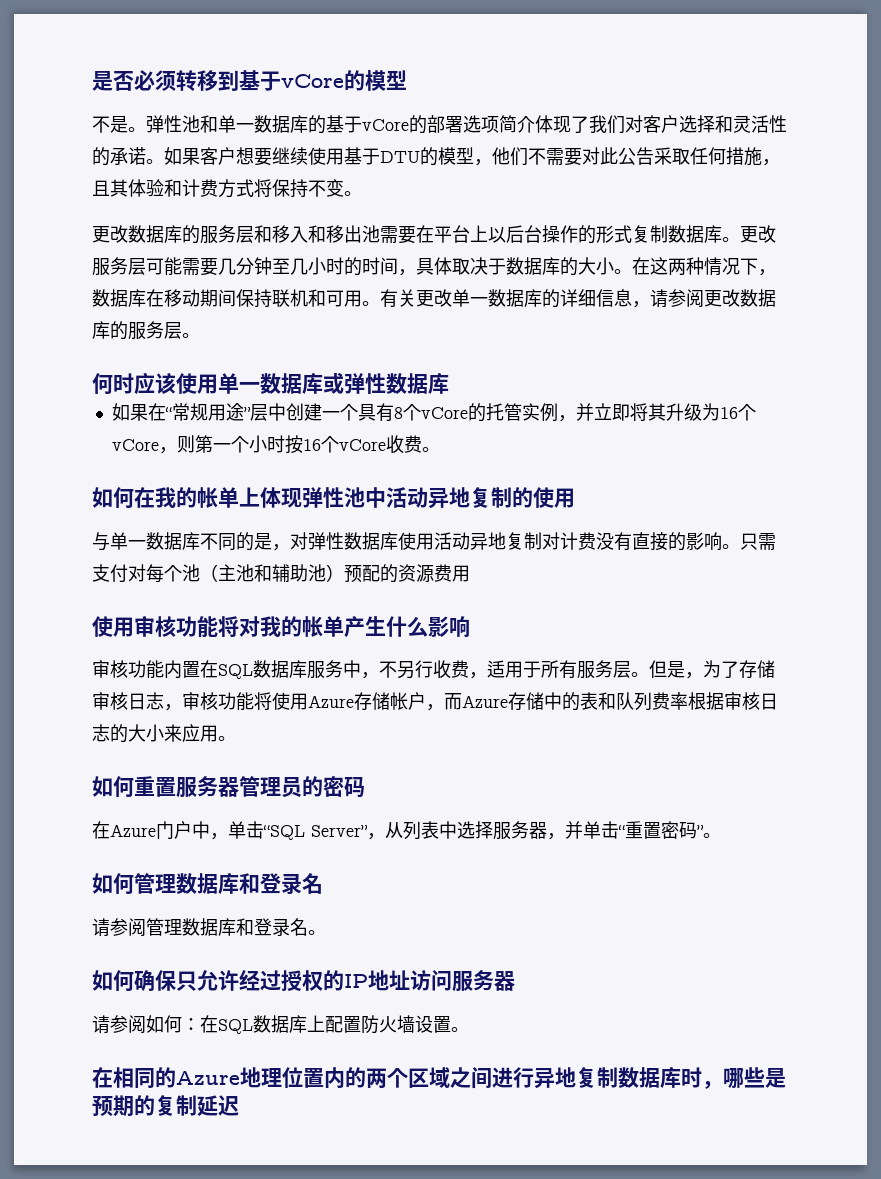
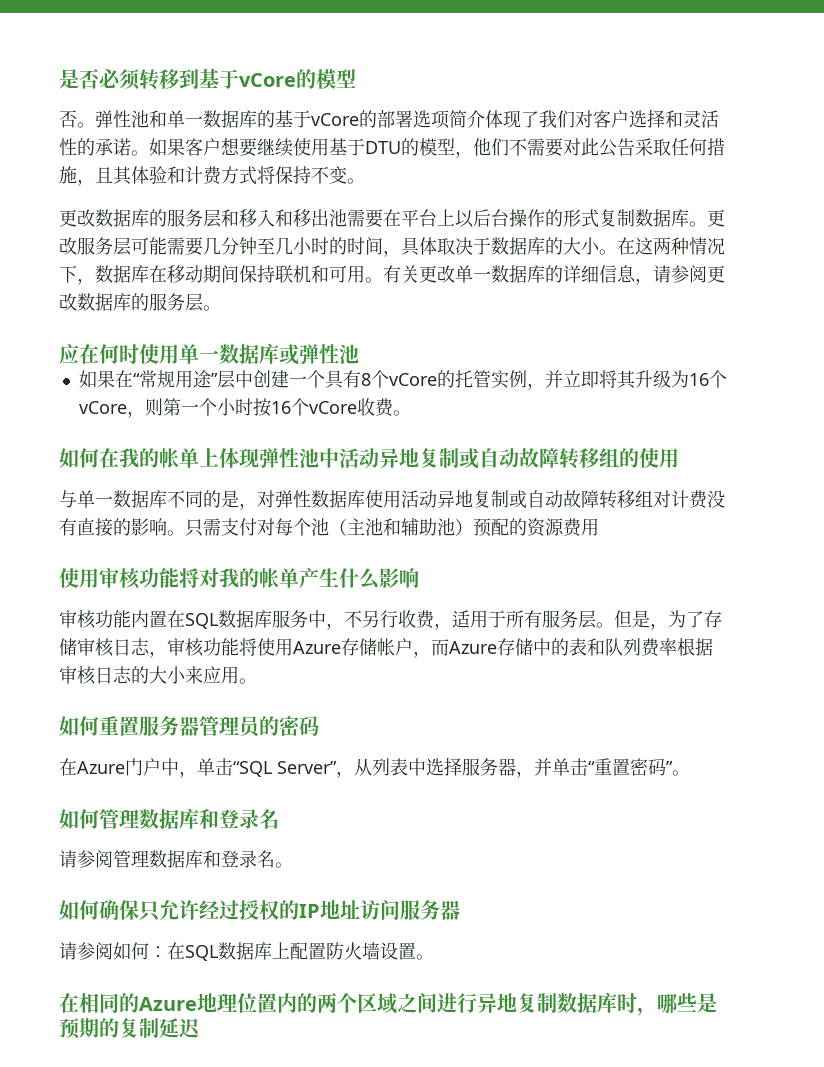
- 不是。
+ 否。
- 何时应该使用单一数据库或弹性数据库
+ 应在何时使用单一数据库或弹性池
- 如何在我的帐单上体现弹性池中活动异地复制的使用
+ 如何在我的帐单上体现弹性池中活动异地复制或自动故障转移组的使用
- 与单一数据库不同的是，对弹性数据库使用活动异地复制对计费没有直接的影响。
+ 与单一数据库不同的是，对弹性数据库使用活动异地复制或自动故障转移组对计费没有直接的影响。

